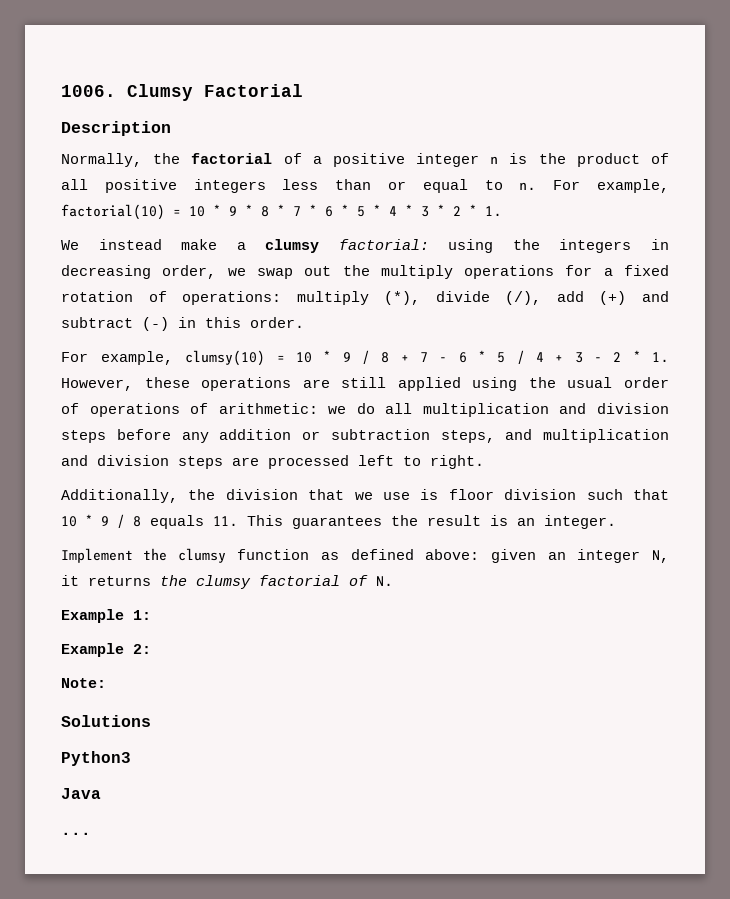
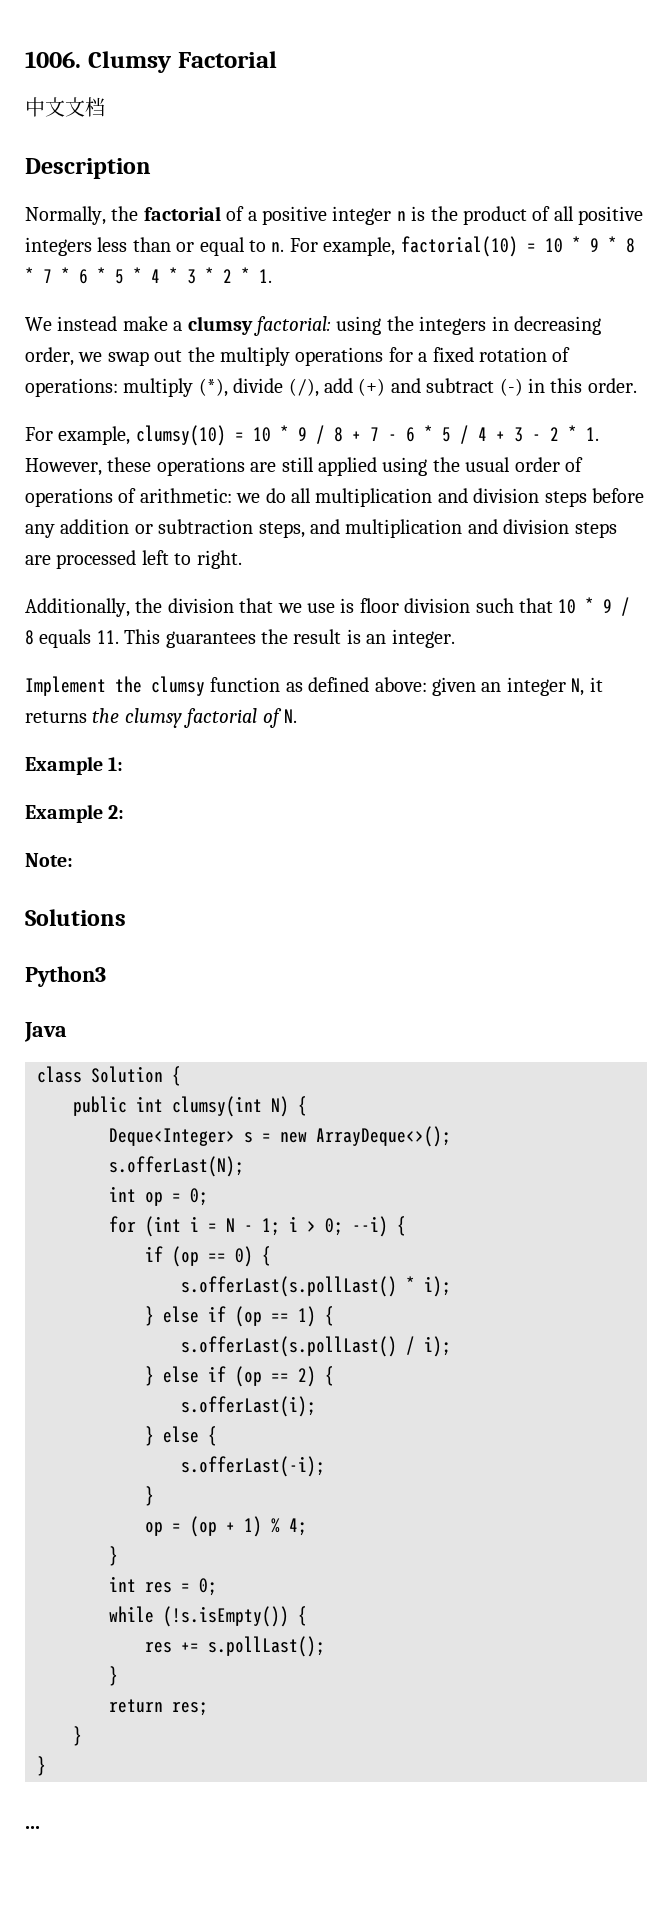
+ 中文文档
+ class Solution {
+ public int clumsy(int N) {
+ Deque<Integer> s = new ArrayDeque<>();
+ s.offerLast(N);
+ int op = 0;
+ for (int i = N - 1; i > 0; --i) {
+ if (op == 0) {
+ s.offerLast(s.pollLast() * i);
+ } else if (op == 1) {
+ s.offerLast(s.pollLast() / i);
+ } else if (op == 2) {
+ s.offerLast(i);
+ } else {
+ s.offerLast(-i);
+ }
+ op = (op + 1) % 4;
+ }
+ int res = 0;
+ while (!s.isEmpty()) {
+ res += s.pollLast();
+ }
+ return res;
+ }
+ }

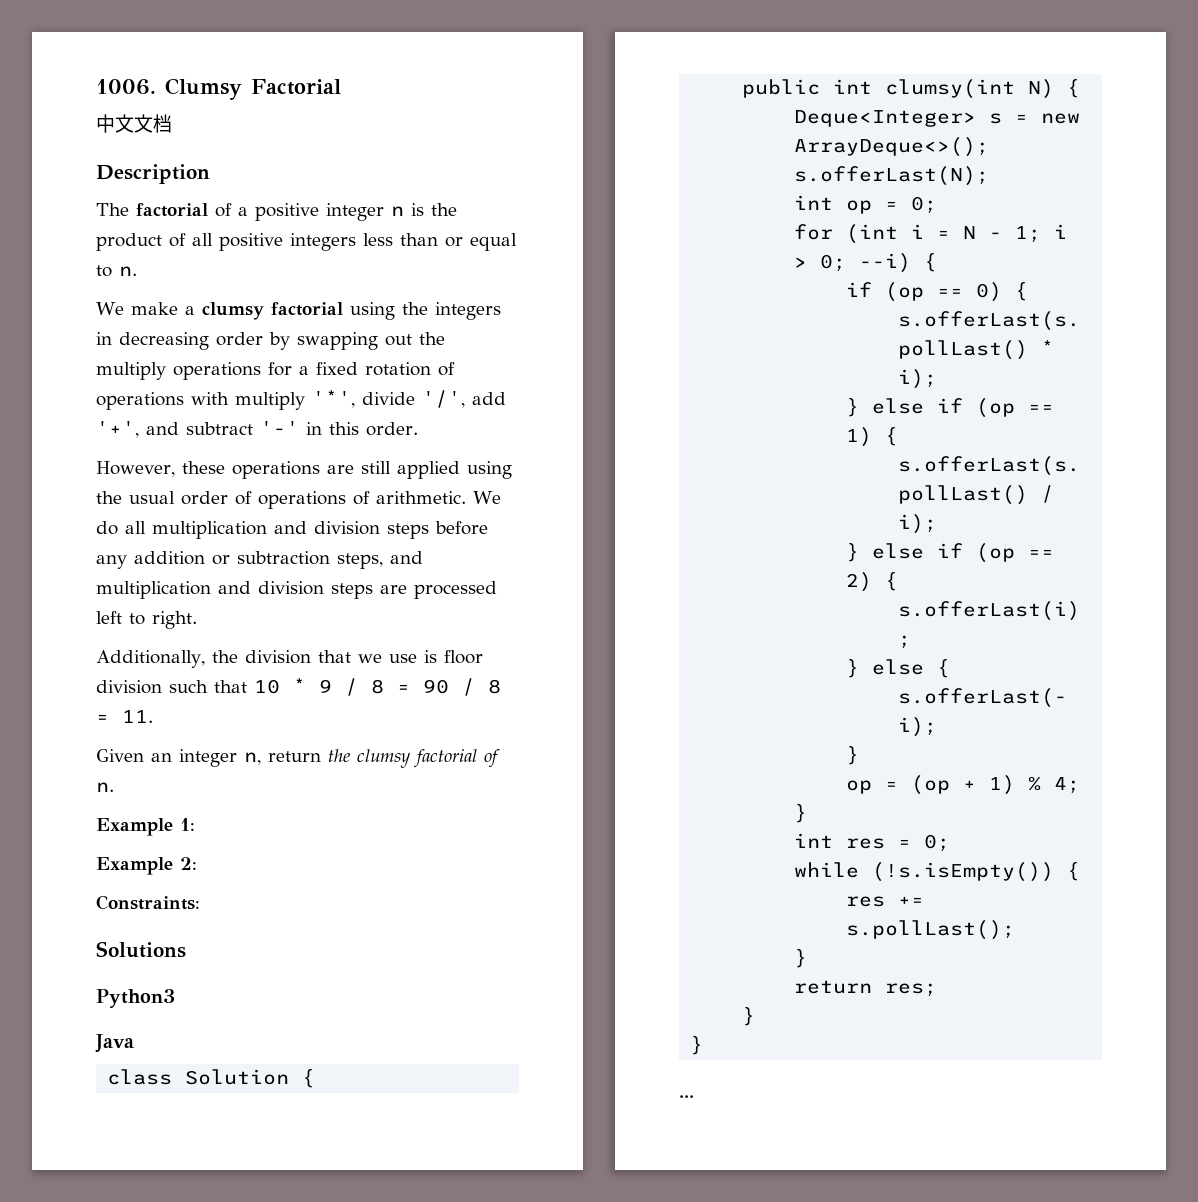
- Normally, the factorial of a positive integer n is the product of all positive integers less than or equal to n. For example, factorial(10) = 10 * 9 * 8 * 7 * 6 * 5 * 4 * 3 * 2 * 1.
- We instead make a clumsy factorial: using the integers in decreasing order, we swap out the multiply operations for a fixed rotation of operations: multiply (*), divide (/), add (+) and subtract (-) in this order.
+ The factorial of a positive integer n is the product of all positive integers less than or equal to n.
+ We make a clumsy factorial using the integers in decreasing order by swapping out the multiply operations for a fixed rotation of operations with multiply '*', divide '/', add '+', and subtract '-' in this order.
- For example, clumsy(10) = 10 * 9 / 8 + 7 - 6 * 5 / 4 + 3 - 2 * 1. However, these operations are still applied using the usual order of operations of arithmetic: we do all multiplication and division steps before any addition or subtraction steps, and multiplication and division steps are processed left to right.
+ However, these operations are still applied using the usual order of operations of arithmetic. We do all multiplication and division steps before any addition or subtraction steps, and multiplication and division steps are processed left to right.
- Additionally, the division that we use is floor division such that 10 * 9 / 8 equals 11. This guarantees the result is an integer.
- Implement the clumsy function as defined above: given an integer N, it returns the clumsy factorial of N.
+ Additionally, the division that we use is floor division such that 10 * 9 / 8 = 90 / 8 = 11.
+ Given an integer n, return the clumsy factorial of n.
- Note:
+ Constraints:

